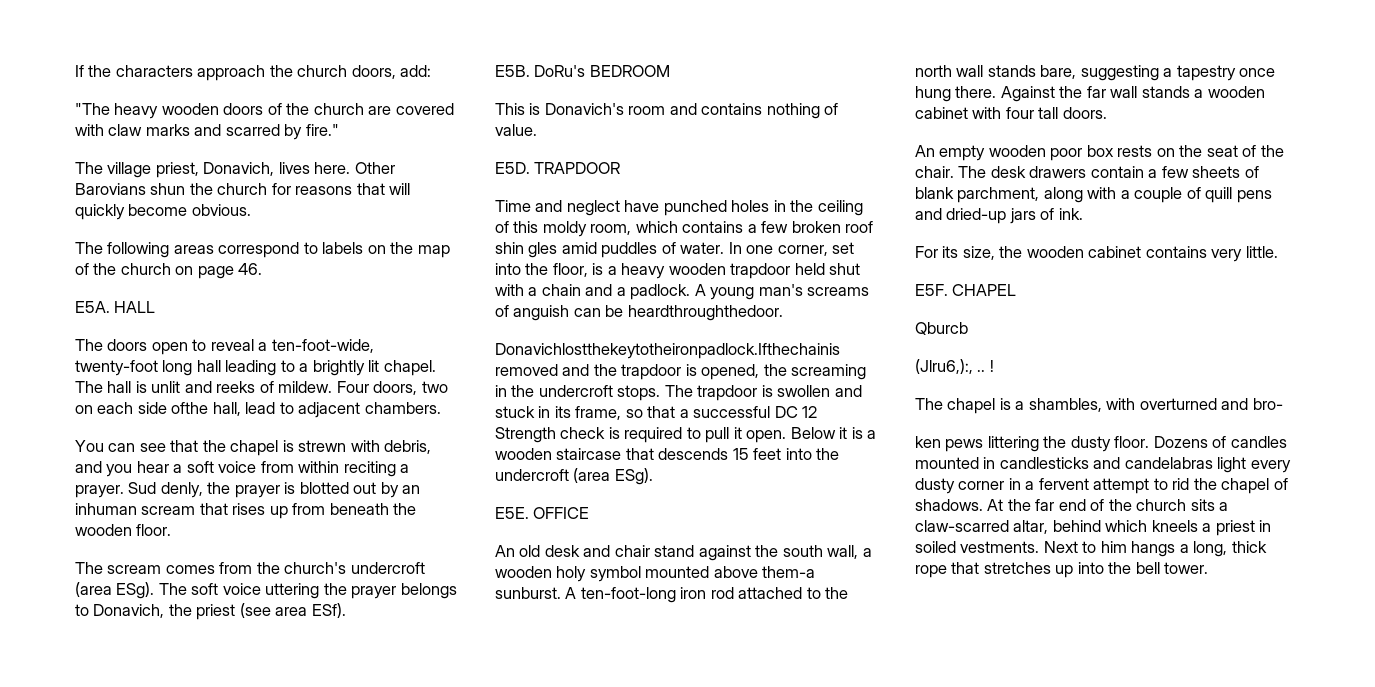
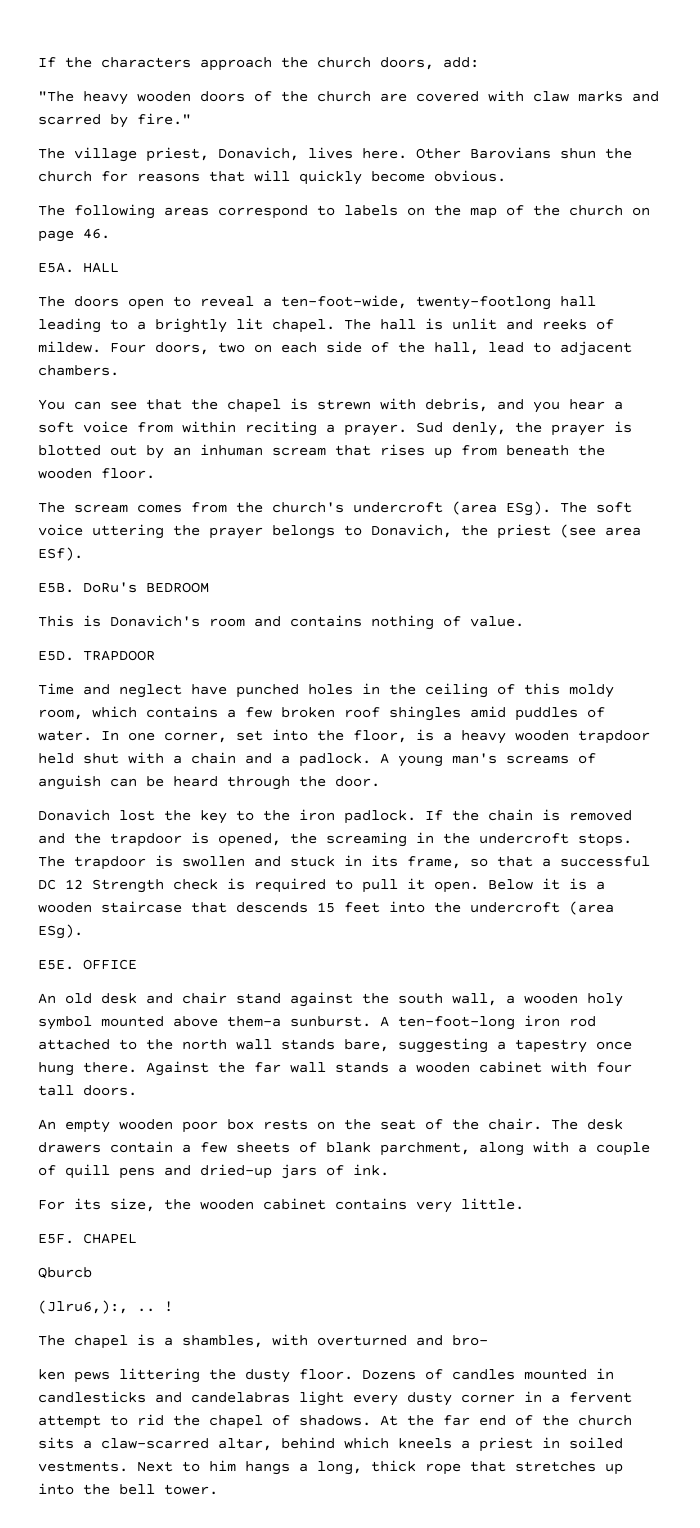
- The doors open to reveal a ten-foot-wide, twenty-foot long hall leading to a brightly lit chapel.
+ The doors open to reveal a ten-foot-wide, twenty-footlong hall leading to a brightly lit chapel.
- Four doors, two on each side ofthe hall, lead to adjacent chambers.
+ Four doors, two on each side of the hall, lead to adjacent chambers.
- Time and neglect have punched holes in the ceiling of this moldy room, which contains a few broken roof shin gles amid puddles of water.
+ Time and neglect have punched holes in the ceiling of this moldy room, which contains a few broken roof shingles amid puddles of water.
- A young man's screams of anguish can be heardthroughthedoor.
- Donavichlostthekeytotheironpadlock.Ifthechainis removed and the trapdoor is opened, the screaming in the undercroft stops.
+ A young man's screams of anguish can be heard through the door.
+ Donavich lost the key to the iron padlock. If the chain is removed and the trapdoor is opened, the screaming in the undercroft stops.

